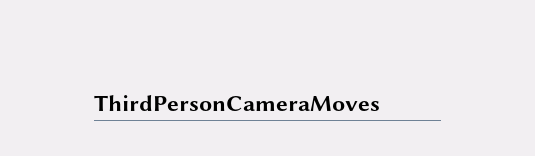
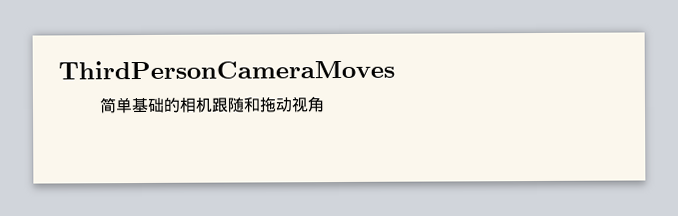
+ 简单基础的相机跟随和拖动视角

